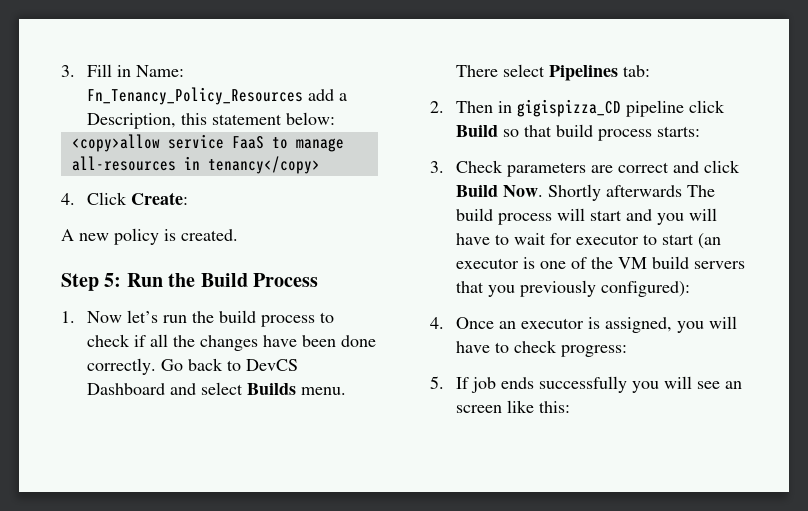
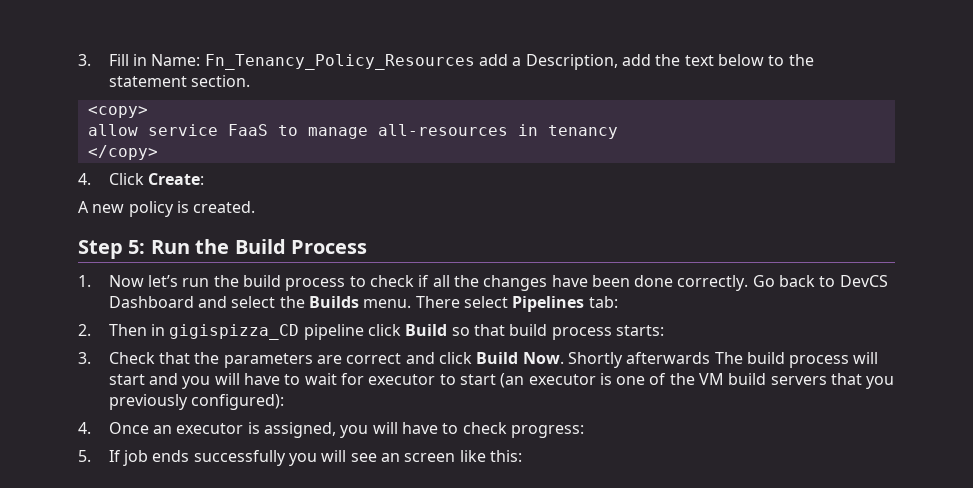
- 3. Fill in Name: Fn_Tenancy_Policy_Resources add a Description, this statement below:
- <copy>allow service FaaS to manage all-resources in tenancy</copy>
+ 3. Fill in Name: Fn_Tenancy_Policy_Resources add a Description, add the text below to the statement section.
+ <copy>
+ allow service FaaS to manage all-resources in tenancy
+ </copy>
- Go back to DevCS Dashboard and select Builds menu.
+ Go back to DevCS Dashboard and select the Builds menu.
- 3. Check parameters are correct and click Build Now. Shortly afterwards The build process will start and you will have to wait for executor to start (an executor is one of the VM build servers that you previously configured):
+ 3. Check that the parameters are correct and click Build Now. Shortly afterwards The build process will start and you will have to wait for executor to start (an executor is one of the VM build servers that you previously configured):

